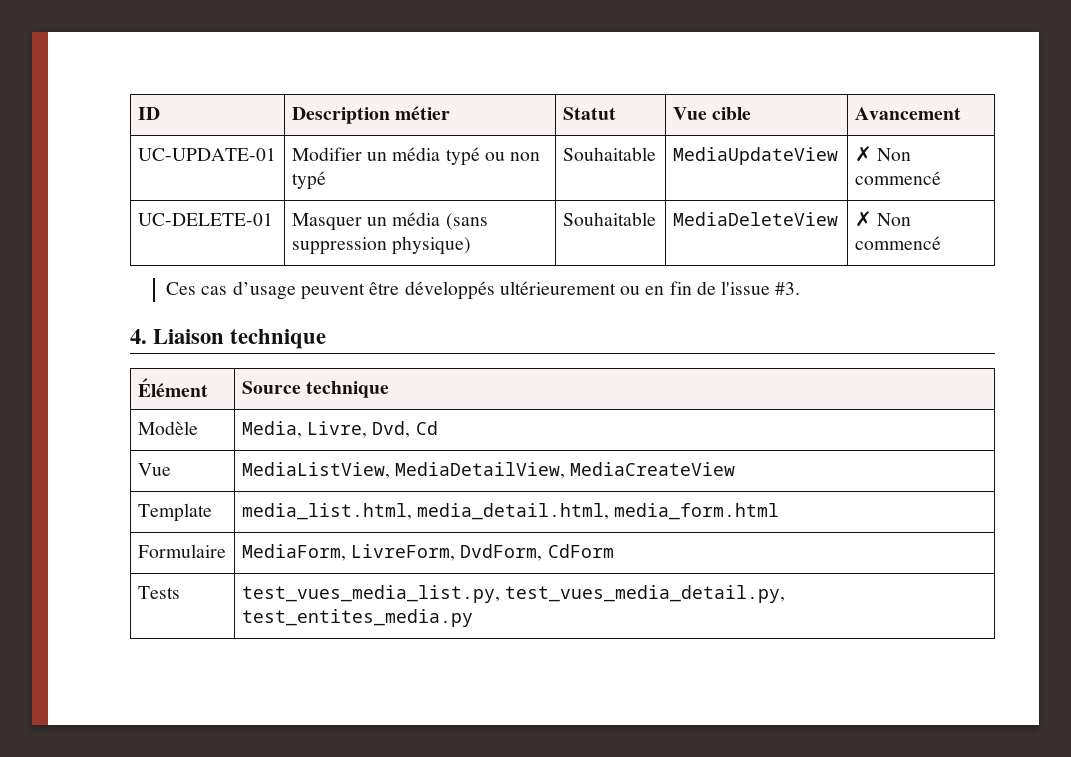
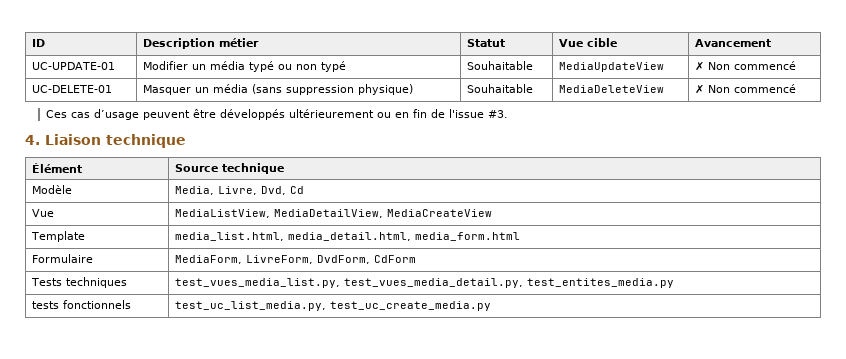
- Tests | test_vues_media_list.py, test_vues_media_detail.py, test_entites_media.py
+ Tests techniques | test_vues_media_list.py, test_vues_media_detail.py, test_entites_media.py
+ tests fonctionnels | test_uc_list_media.py, test_uc_create_media.py

